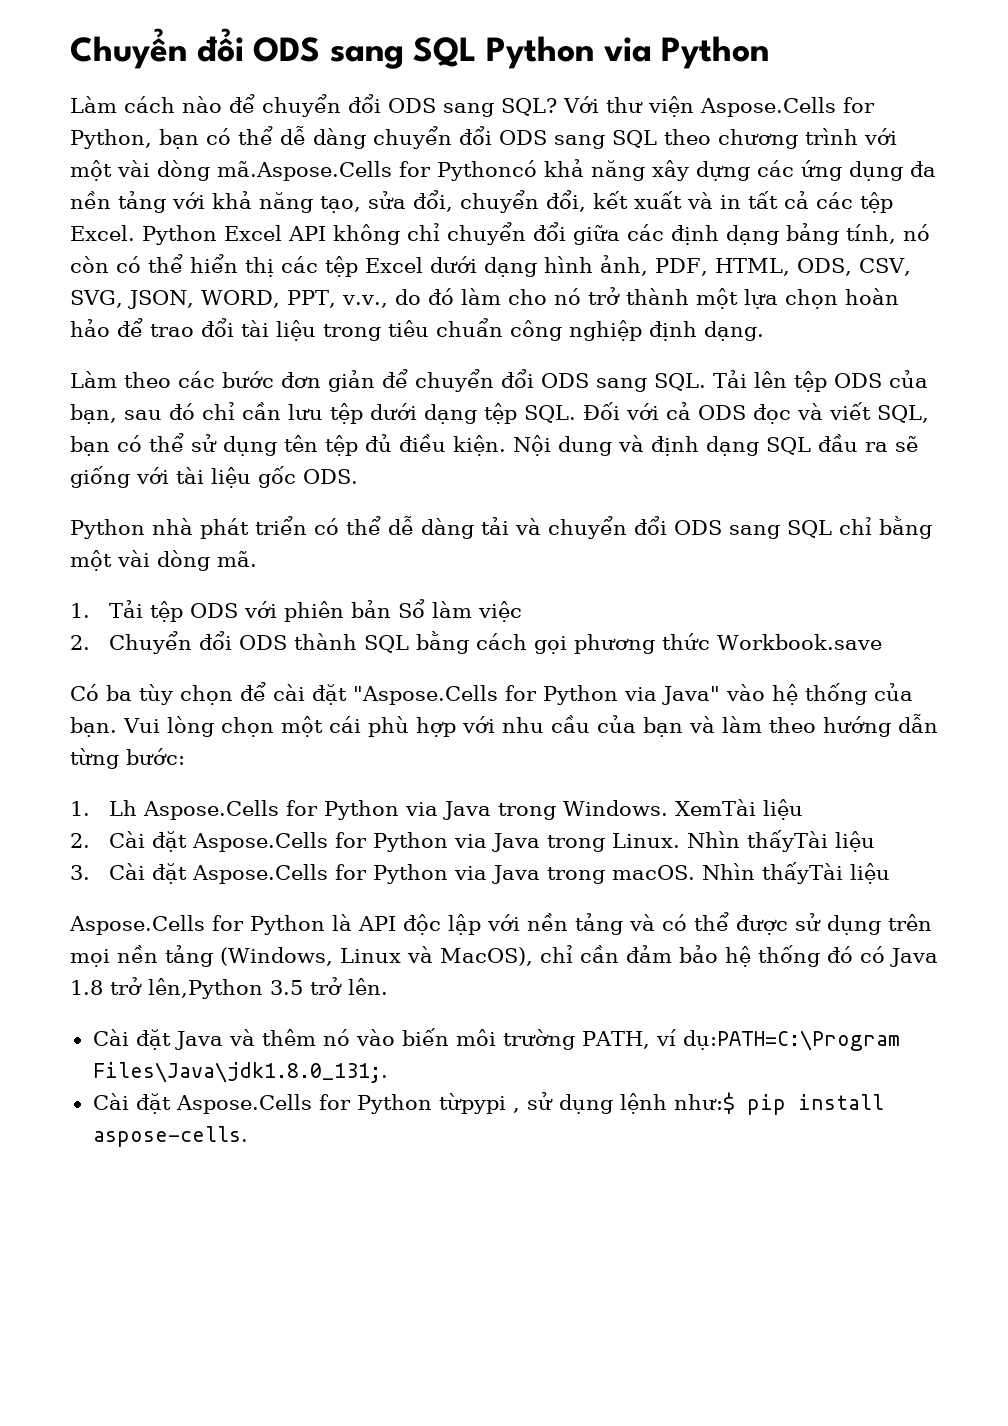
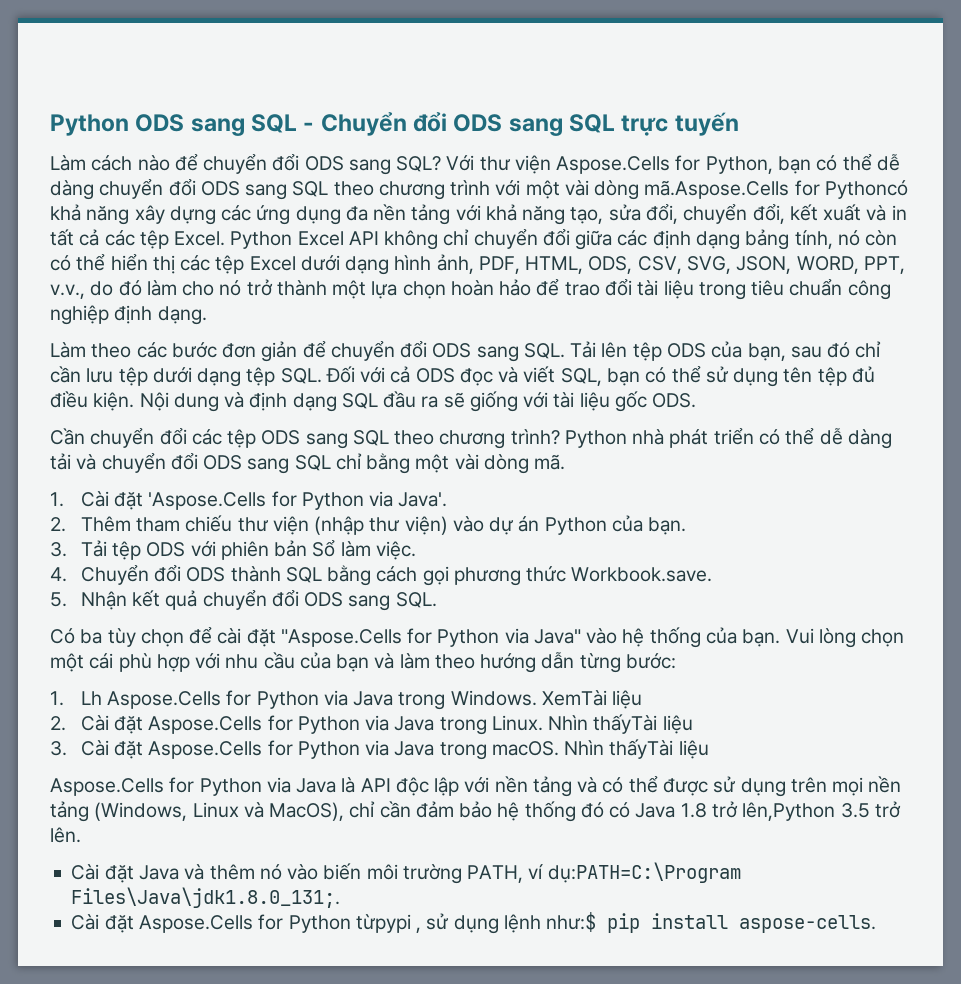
- Chuyển đổi ODS sang SQL Python via Python
+ Python ODS sang SQL - Chuyển đổi ODS sang SQL trực tuyến
+ Cần chuyển đổi các tệp ODS sang SQL theo chương trình?
- 1. Tải tệp ODS với phiên bản Sổ làm việc
- 2. Chuyển đổi ODS thành SQL bằng cách gọi phương thức Workbook.save
+ 1. Cài đặt 'Aspose.Cells for Python via Java'.
+ 2. Thêm tham chiếu thư viện (nhập thư viện) vào dự án Python của bạn.
+ 3. Tải tệp ODS với phiên bản Sổ làm việc.
+ 4. Chuyển đổi ODS thành SQL bằng cách gọi phương thức Workbook.save.
+ 5. Nhận kết quả chuyển đổi ODS sang SQL.
- Aspose.Cells for Python là API độc lập với nền tảng và có thể được sử dụng trên mọi nền tảng (Windows, Linux và MacOS), chỉ cần đảm bảo hệ thống đó có Java 1.8 trở lên,Python 3.5 trở lên.
+ Aspose.Cells for Python via Java là API độc lập với nền tảng và có thể được sử dụng trên mọi nền tảng (Windows, Linux và MacOS), chỉ cần đảm bảo hệ thống đó có Java 1.8 trở lên,Python 3.5 trở lên.

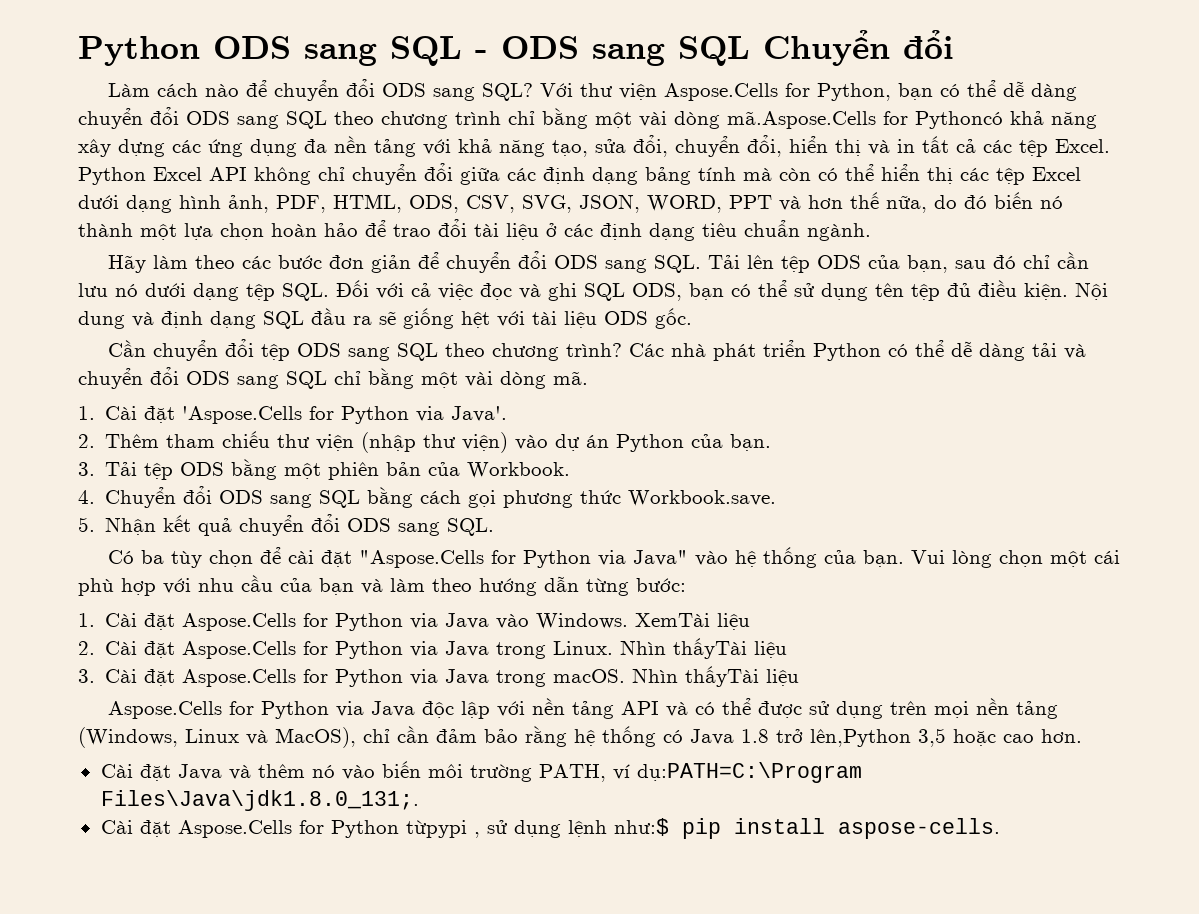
- Python ODS sang SQL - Chuyển đổi ODS sang SQL trực tuyến
+ Python ODS sang SQL - ODS sang SQL Chuyển đổi
- Với thư viện Aspose.Cells for Python, bạn có thể dễ dàng chuyển đổi ODS sang SQL theo chương trình với một vài dòng mã.Aspose.Cells for Pythoncó khả năng xây dựng các ứng dụng đa nền tảng với khả năng tạo, sửa đổi, chuyển đổi, kết xuất và in tất cả các tệp Excel.
+ Với thư viện Aspose.Cells for Python, bạn có thể dễ dàng chuyển đổi ODS sang SQL theo chương trình chỉ bằng một vài dòng mã.Aspose.Cells for Pythoncó khả năng xây dựng các ứng dụng đa nền tảng với khả năng tạo, sửa đổi, chuyển đổi, hiển thị và in tất cả các tệp Excel.
- Python Excel API không chỉ chuyển đổi giữa các định dạng bảng tính, nó còn có thể hiển thị các tệp Excel dưới dạng hình ảnh, PDF, HTML, ODS, CSV, SVG, JSON, WORD, PPT, v.v., do đó làm cho nó trở thành một lựa chọn hoàn hảo để trao đổi tài liệu trong tiêu chuẩn công nghiệp định dạng.
- Làm theo các bước đơn giản để chuyển đổi ODS sang SQL. Tải lên tệp ODS của bạn, sau đó chỉ cần lưu tệp dưới dạng tệp SQL. Đối với cả ODS đọc và viết SQL, bạn có thể sử dụng tên tệp đủ điều kiện.
+ Python Excel API không chỉ chuyển đổi giữa các định dạng bảng tính mà còn có thể hiển thị các tệp Excel dưới dạng hình ảnh, PDF, HTML, ODS, CSV, SVG, JSON, WORD, PPT và hơn thế nữa, do đó biến nó thành một lựa chọn hoàn hảo để trao đổi tài liệu ở các định dạng tiêu chuẩn ngành.
+ Hãy làm theo các bước đơn giản để chuyển đổi ODS sang SQL. Tải lên tệp ODS của bạn, sau đó chỉ cần lưu nó dưới dạng tệp SQL. Đối với cả việc đọc và ghi SQL ODS, bạn có thể sử dụng tên tệp đủ điều kiện.
- Nội dung và định dạng SQL đầu ra sẽ giống với tài liệu gốc ODS.
+ Nội dung và định dạng SQL đầu ra sẽ giống hệt với tài liệu ODS gốc.
- Cần chuyển đổi các tệp ODS sang SQL theo chương trình?
+ Cần chuyển đổi tệp ODS sang SQL theo chương trình?
- Python nhà phát triển có thể dễ dàng tải và chuyển đổi ODS sang SQL chỉ bằng một vài dòng mã.
+ Các nhà phát triển Python có thể dễ dàng tải và chuyển đổi ODS sang SQL chỉ bằng một vài dòng mã.
- 3. Tải tệp ODS với phiên bản Sổ làm việc.
+ 3. Tải tệp ODS bằng một phiên bản của Workbook.
- 4. Chuyển đổi ODS thành SQL bằng cách gọi phương thức Workbook.save.
+ 4. Chuyển đổi ODS sang SQL bằng cách gọi phương thức Workbook.save.
- 1. Lh Aspose.Cells for Python via Java trong Windows.
+ 1. Cài đặt Aspose.Cells for Python via Java vào Windows.
- Aspose.Cells for Python via Java là API độc lập với nền tảng và có thể được sử dụng trên mọi nền tảng (Windows, Linux và MacOS), chỉ cần đảm bảo hệ thống đó có Java 1.8 trở lên,Python 3.5 trở lên.
+ Aspose.Cells for Python via Java độc lập với nền tảng API và có thể được sử dụng trên mọi nền tảng (Windows, Linux và MacOS), chỉ cần đảm bảo rằng hệ thống có Java 1.8 trở lên,Python 3,5 hoặc cao hơn.

